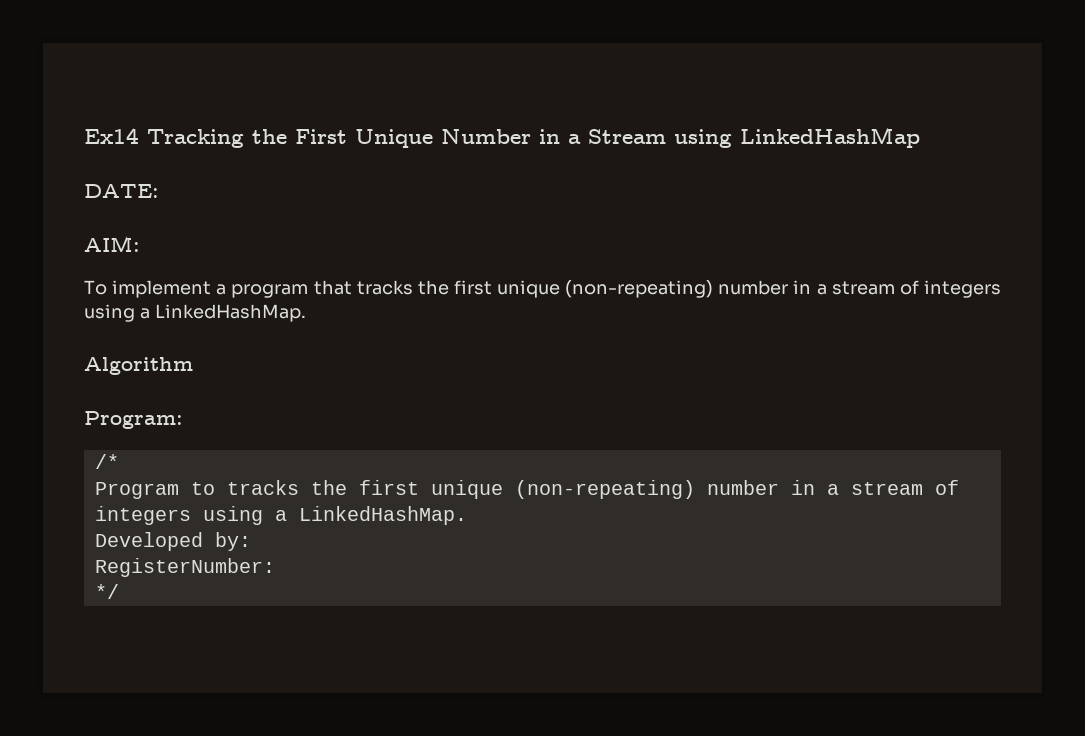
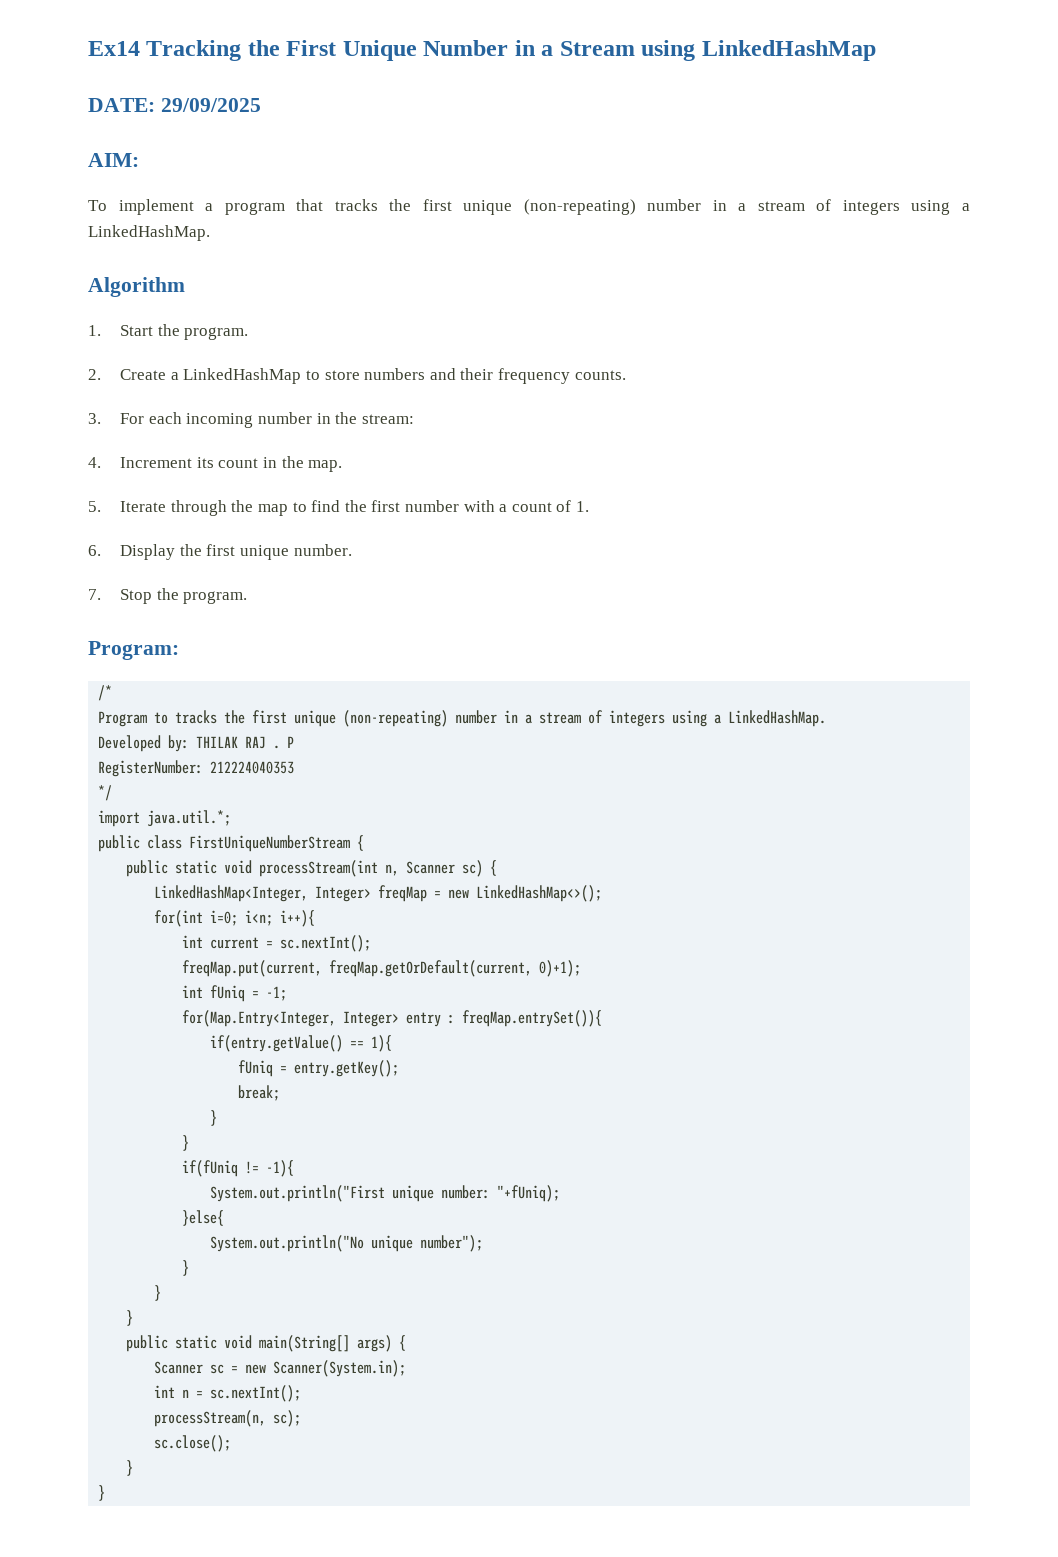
- DATE:
+ DATE: 29/09/2025
+ 1. Start the program.
+ 2. Create a LinkedHashMap to store numbers and their frequency counts.
+ 3. For each incoming number in the stream:
+ 4. Increment its count in the map.
+ 5. Iterate through the map to find the first number with a count of 1.
+ 6. Display the first unique number.
+ 7. Stop the program.
- Developed by:
+ Developed by: THILAK RAJ . P
- RegisterNumber:
+ RegisterNumber: 212224040353
+ import java.util.*;
+ public class FirstUniqueNumberStream {
+ public static void processStream(int n, Scanner sc) {
+ LinkedHashMap<Integer, Integer> freqMap = new LinkedHashMap<>();
+ for(int i=0; i<n; i++){
+ int current = sc.nextInt();
+ freqMap.put(current, freqMap.getOrDefault(current, 0)+1);
+ int fUniq = -1;
+ for(Map.Entry<Integer, Integer> entry : freqMap.entrySet()){
+ if(entry.getValue() == 1){
+ fUniq = entry.getKey();
+ break;
+ }
+ }
+ if(fUniq != -1){
+ System.out.println("First unique number: "+fUniq);
+ }else{
+ System.out.println("No unique number");
+ }
+ }
+ }
+ public static void main(String[] args) {
+ Scanner sc = new Scanner(System.in);
+ int n = sc.nextInt();
+ processStream(n, sc);
+ sc.close();
+ }
+ }

